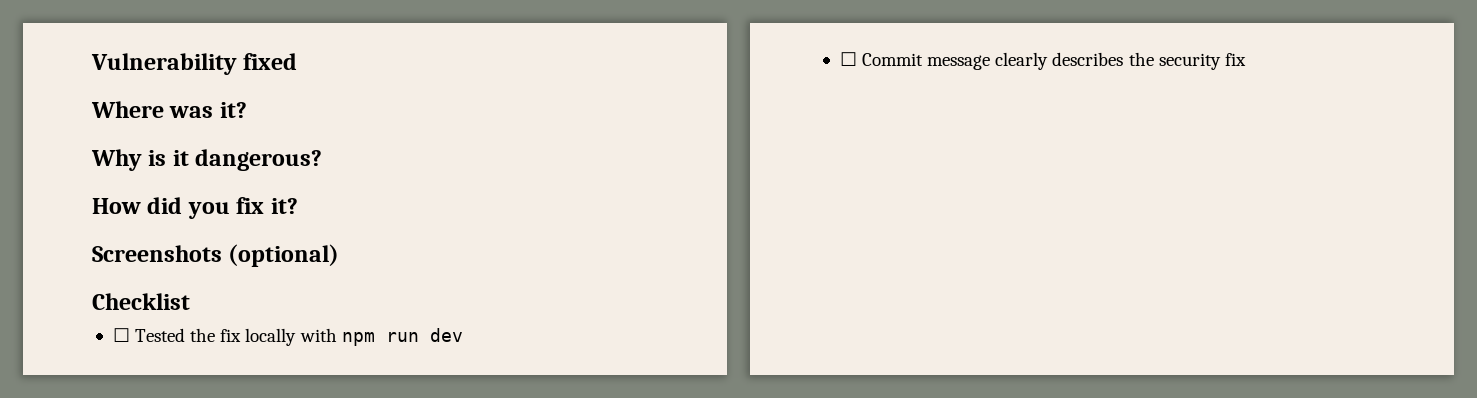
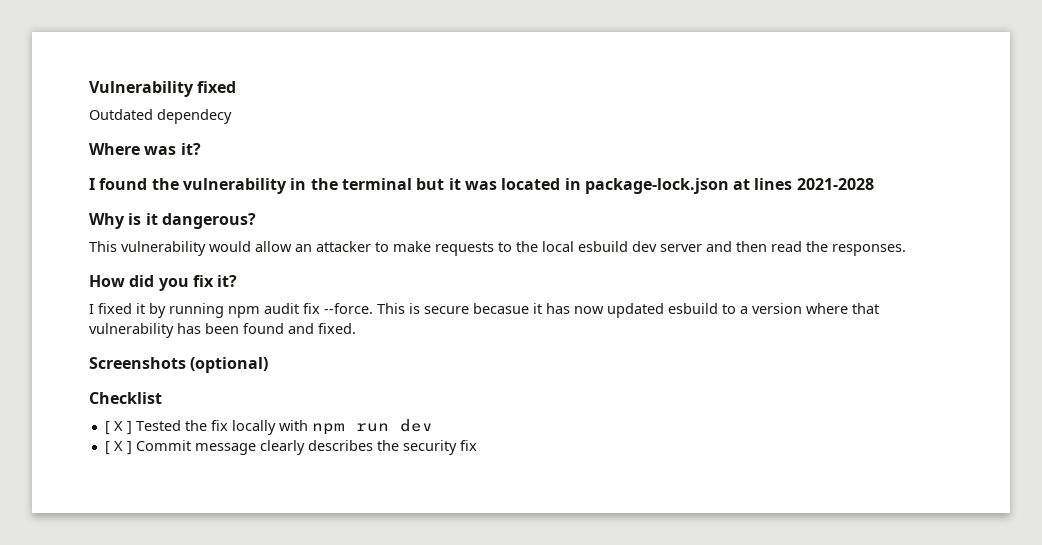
+ Outdated dependecy
+ I found the vulnerability in the terminal but it was located in package-lock.json at lines 2021-2028
  Why is it dangerous?
+ This vulnerability would allow an attacker to make requests to the local esbuild dev server and then read the responses.
+ I fixed it by running npm audit fix --force. This is secure becasue it has now updated esbuild to a version where that vulnerability has been found and fixed.
- ☐ Tested the fix locally with npm run dev
+ [ X ] Tested the fix locally with npm run dev
- ☐ Commit message clearly describes the security fix
+ [ X ] Commit message clearly describes the security fix

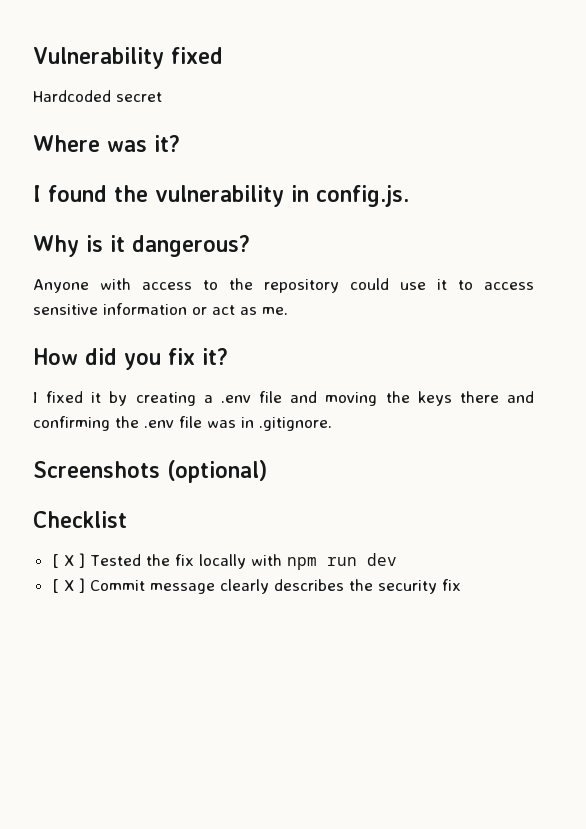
- Outdated dependecy
+ Hardcoded secret
- I found the vulnerability in the terminal but it was located in package-lock.json at lines 2021-2028
+ I found the vulnerability in config.js.
  Why is it dangerous?
- This vulnerability would allow an attacker to make requests to the local esbuild dev server and then read the responses.
+ Anyone with access to the repository could use it to access sensitive information or act as me.
- I fixed it by running npm audit fix --force. This is secure becasue it has now updated esbuild to a version where that vulnerability has been found and fixed.
+ I fixed it by creating a .env file and moving the keys there and confirming the .env file was in .gitignore.

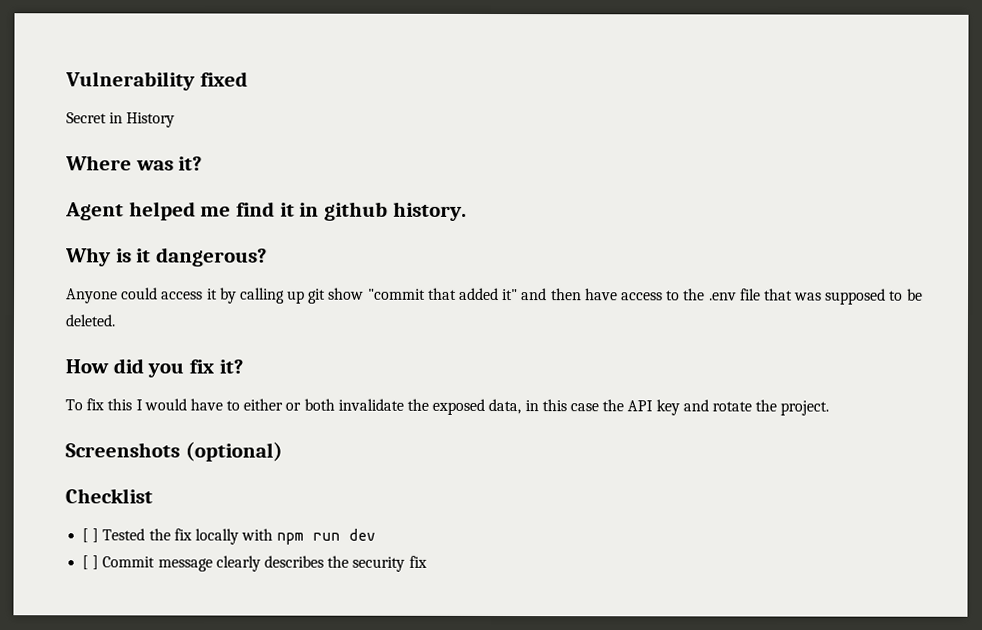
- Hardcoded secret
+ Secret in History
- I found the vulnerability in config.js.
+ Agent helped me find it in github history.
- Anyone with access to the repository could use it to access sensitive information or act as me.
+ Anyone could access it by calling up git show "commit that added it" and then have access to the .env file that was supposed to be deleted.
- I fixed it by creating a .env file and moving the keys there and confirming the .env file was in .gitignore.
+ To fix this I would have to either or both invalidate the exposed data, in this case the API key and rotate the project.
- [ X ] Tested the fix locally with npm run dev
+ [ ] Tested the fix locally with npm run dev
- [ X ] Commit message clearly describes the security fix
+ [ ] Commit message clearly describes the security fix

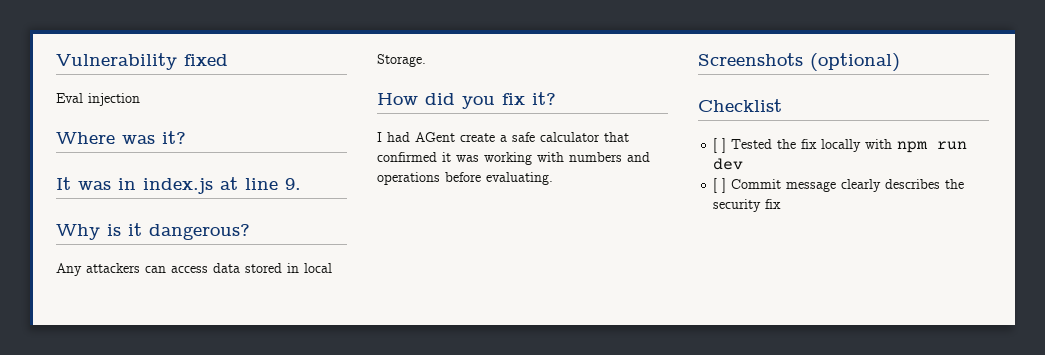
- Secret in History
+ Eval injection
- Agent helped me find it in github history.
+ It was in index.js at line 9.
  Why is it dangerous?
- Anyone could access it by calling up git show "commit that added it" and then have access to the .env file that was supposed to be deleted.
+ Any attackers can access data stored in local Storage.
- To fix this I would have to either or both invalidate the exposed data, in this case the API key and rotate the project.
+ I had AGent create a safe calculator that confirmed it was working with numbers and operations before evaluating.

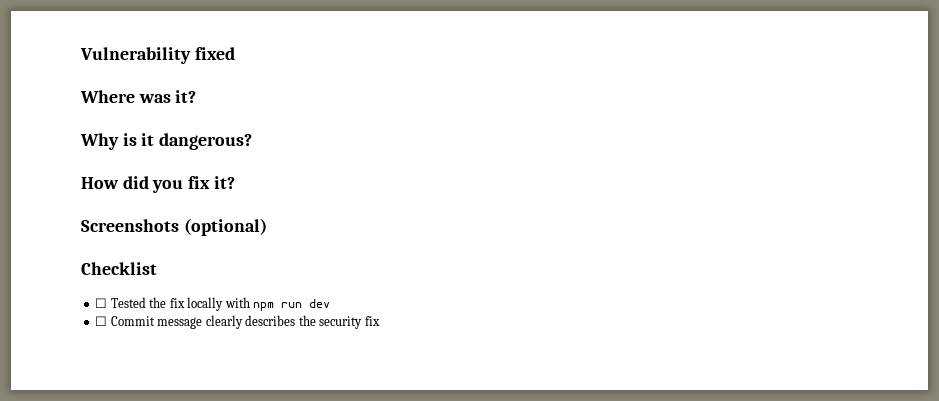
- Eval injection
- It was in index.js at line 9.
  Why is it dangerous?
- Any attackers can access data stored in local Storage.
- I had AGent create a safe calculator that confirmed it was working with numbers and operations before evaluating.
- [ ] Tested the fix locally with npm run dev
+ ☐ Tested the fix locally with npm run dev
- [ ] Commit message clearly describes the security fix
+ ☐ Commit message clearly describes the security fix

